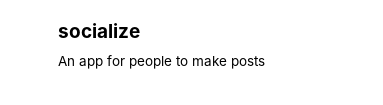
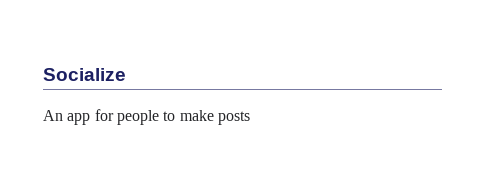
- socialize
+ Socialize

